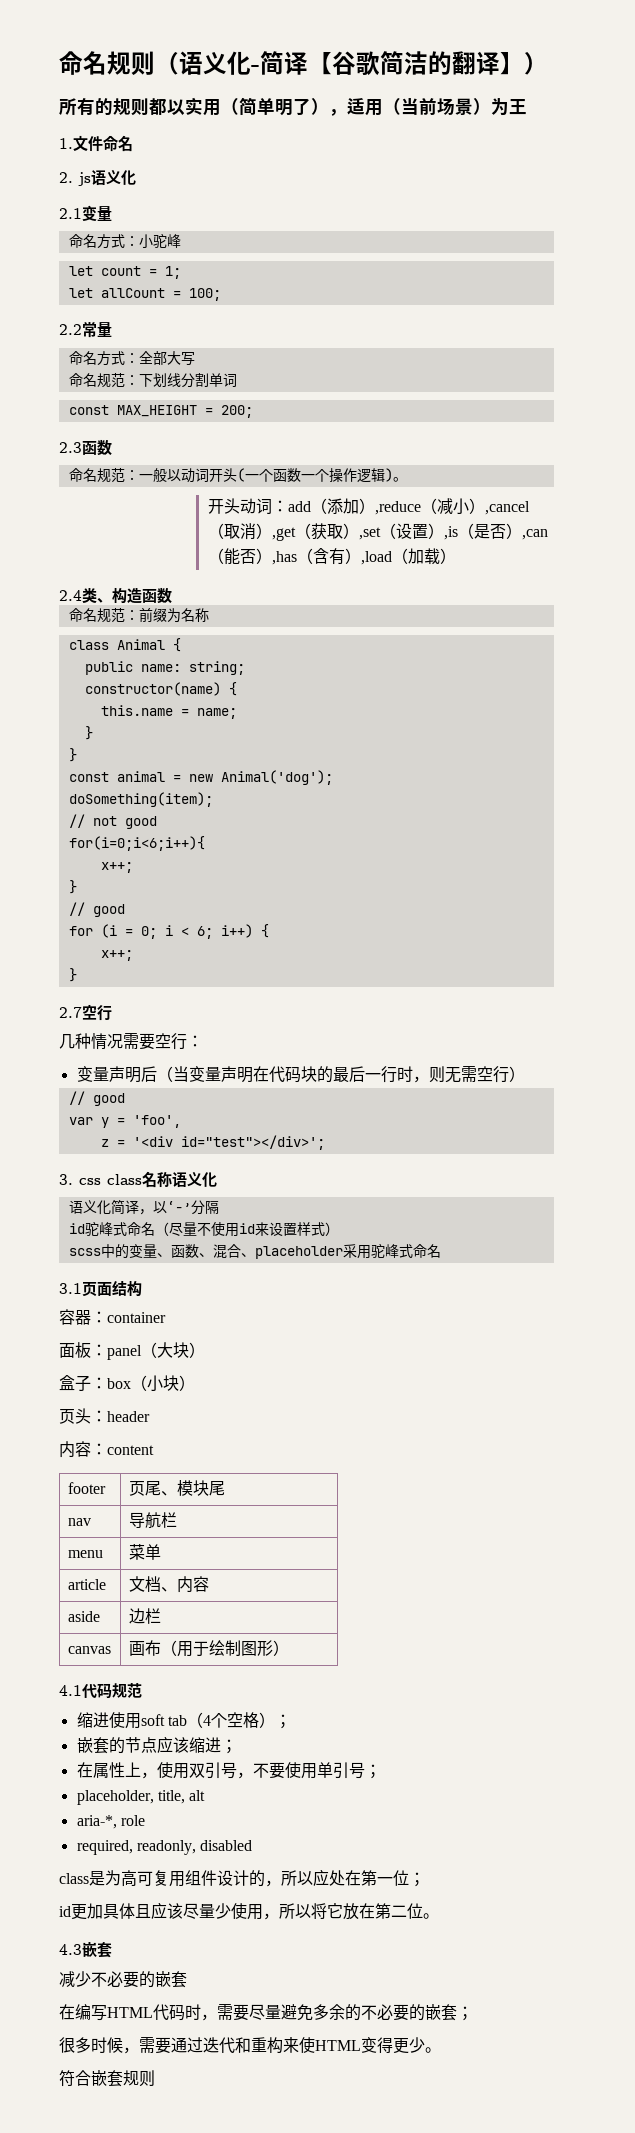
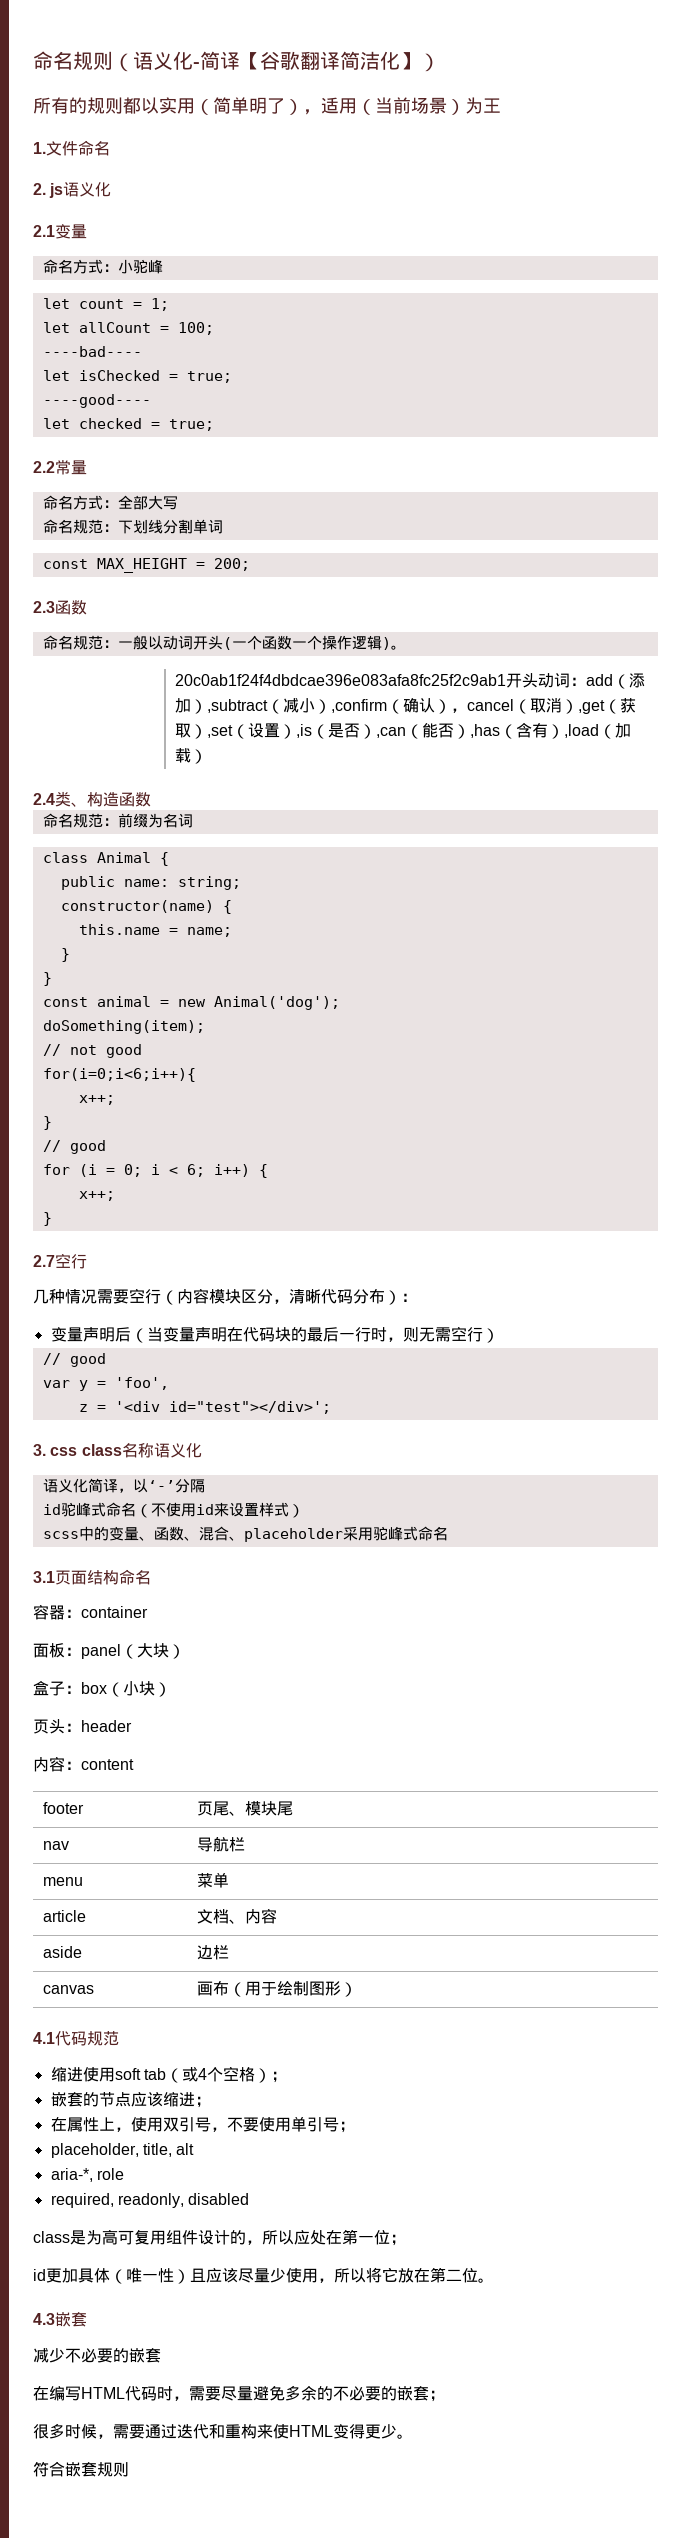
- 命名规则（语义化-简译【谷歌简洁的翻译】）
+ 命名规则（语义化-简译【谷歌翻译简洁化】）
+ ----bad----
+ let isChecked = true;
+ ----good----
+ let checked = true;
- 开头动词：add（添加）,reduce（减小）,cancel（取消）,get（获取）,set（设置）,is（是否）,can（能否）,has（含有）,load（加载）
+ 20c0ab1f24f4dbdcae396e083afa8fc25f2c9ab1开头动词：add（添加）,subtract（减小）,confirm（确认），cancel（取消）,get（获取）,set（设置）,is（是否）,can（能否）,has（含有）,load（加载）
- 命名规范：前缀为名称
+ 命名规范：前缀为名词
- 几种情况需要空行：
+ 几种情况需要空行（内容模块区分，清晰代码分布）：
- id驼峰式命名（尽量不使用id来设置样式）
+ id驼峰式命名（不使用id来设置样式）
- 3.1页面结构
+ 3.1页面结构命名
- 缩进使用soft tab（4个空格）；
+ 缩进使用soft tab（或4个空格）；
- id更加具体且应该尽量少使用，所以将它放在第二位。
+ id更加具体（唯一性）且应该尽量少使用，所以将它放在第二位。

